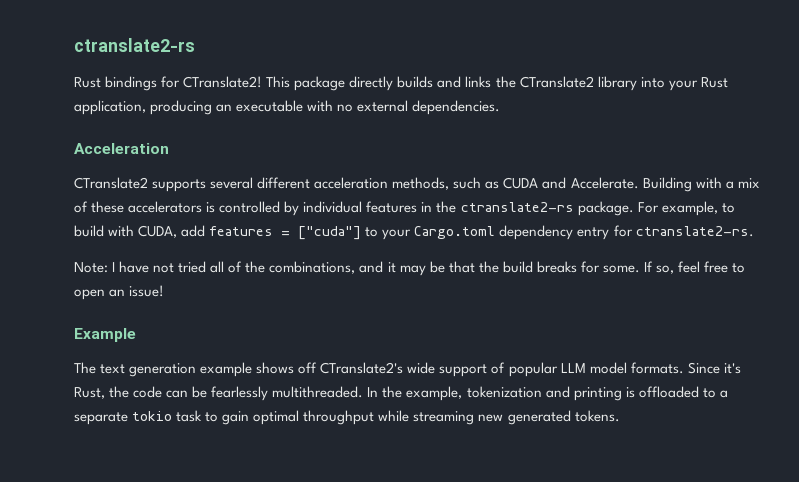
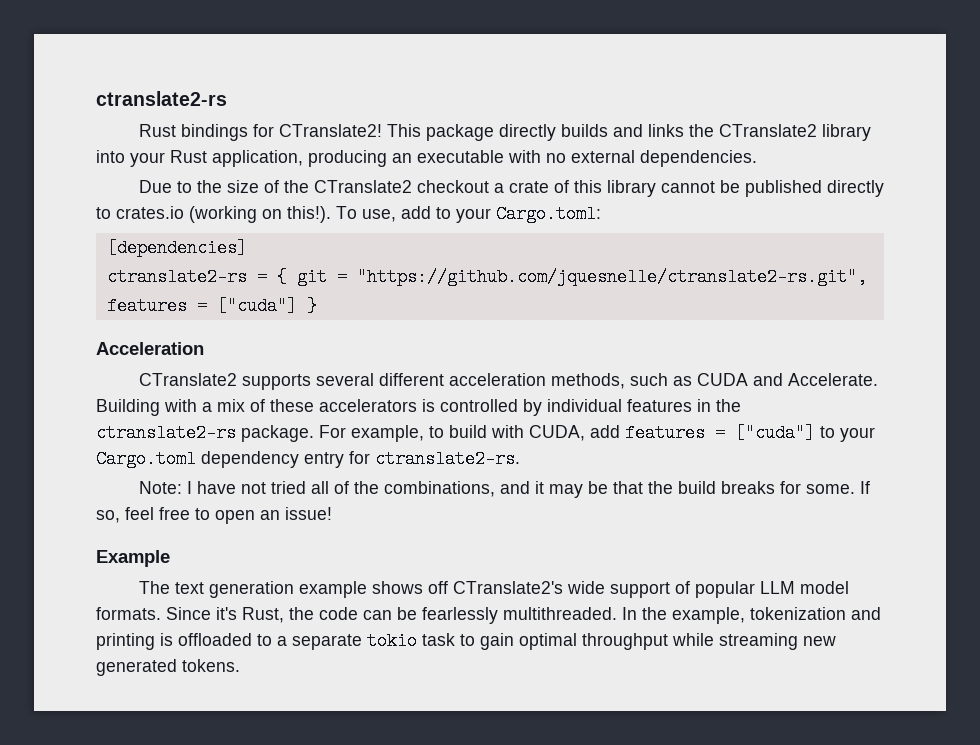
+ Due to the size of the CTranslate2 checkout a crate of this library cannot be published directly to crates.io (working on this!). To use, add to your Cargo.toml:
+ [dependencies]
+ ctranslate2-rs = { git = "https://github.com/jquesnelle/ctranslate2-rs.git", features = ["cuda"] }

